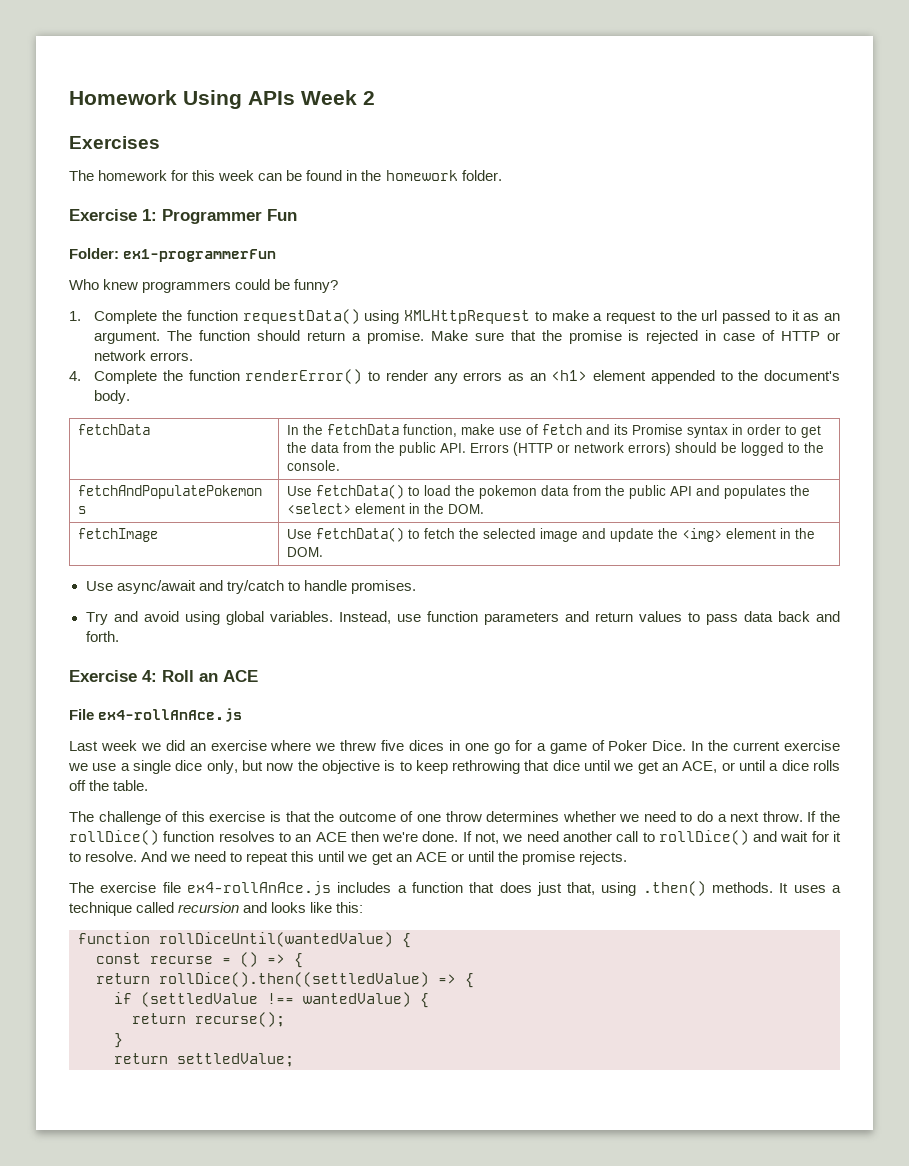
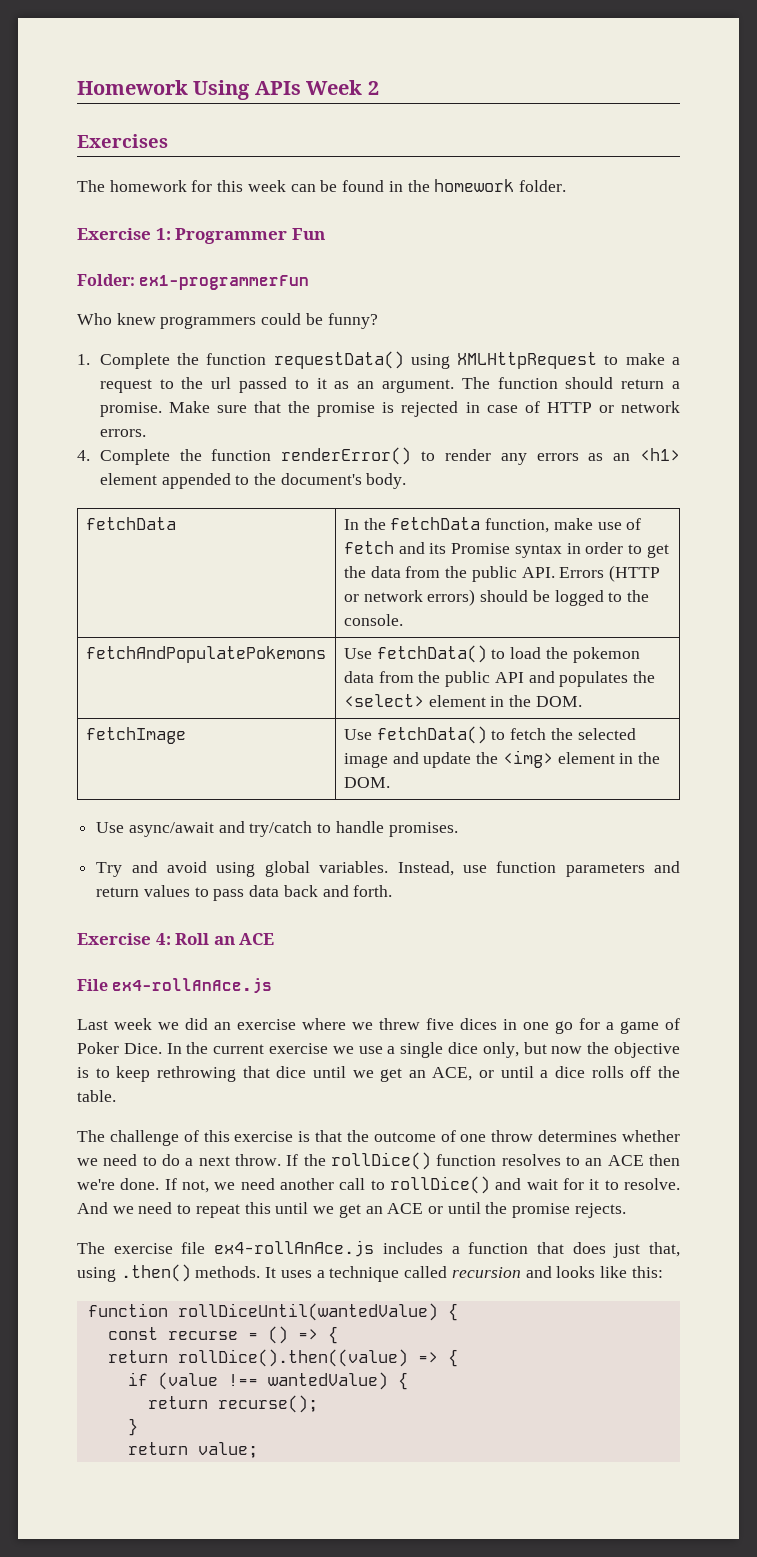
- return rollDice().then((settledValue) => {
+ return rollDice().then((value) => {
- if (settledValue !== wantedValue) {
+ if (value !== wantedValue) {
- return settledValue;
+ return value;

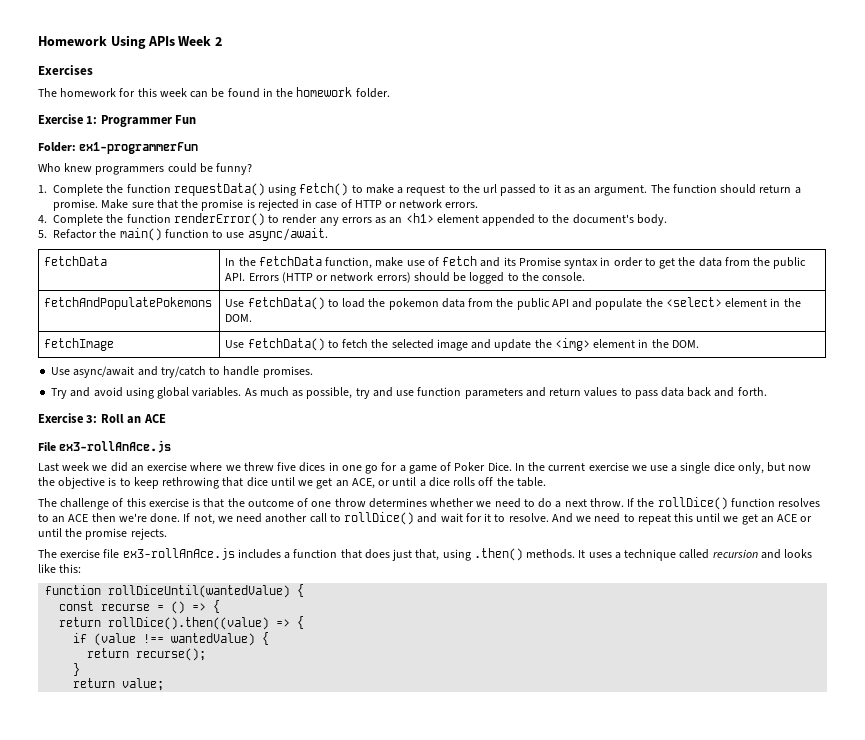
- 1. Complete the function requestData() using XMLHttpRequest to make a request to the url passed to it as an argument.
+ 1. Complete the function requestData() using fetch() to make a request to the url passed to it as an argument.
+ 5. Refactor the main() function to use async/await.
- fetchAndPopulatePokemons | Use fetchData() to load the pokemon data from the public API and populates the <select> element in the DOM.
+ fetchAndPopulatePokemons | Use fetchData() to load the pokemon data from the public API and populate the <select> element in the DOM.
- Instead, use function parameters and return values to pass data back and forth.
+ As much as possible, try and use function parameters and return values to pass data back and forth.
- Exercise 4: Roll an ACE
+ Exercise 3: Roll an ACE
- File ex4-rollAnAce.js
+ File ex3-rollAnAce.js
- The exercise file ex4-rollAnAce.js includes a function that does just that, using .then() methods.
+ The exercise file ex3-rollAnAce.js includes a function that does just that, using .then() methods.

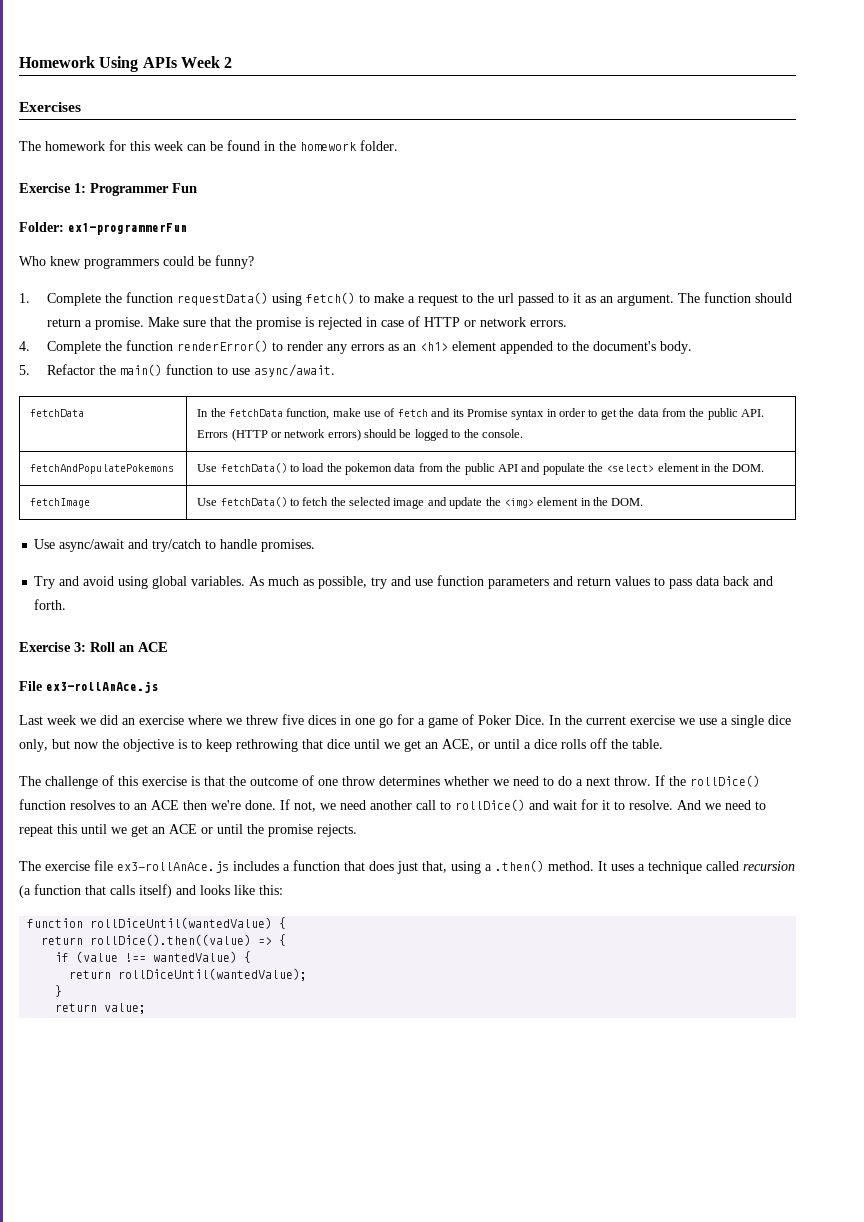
- The exercise file ex3-rollAnAce.js includes a function that does just that, using .then() methods.
+ The exercise file ex3-rollAnAce.js includes a function that does just that, using a .then() method.
- It uses a technique called recursion and looks like this:
+ It uses a technique called recursion (a function that calls itself) and looks like this:
- const recurse = () => {
- return recurse();
+ return rollDiceUntil(wantedValue);

